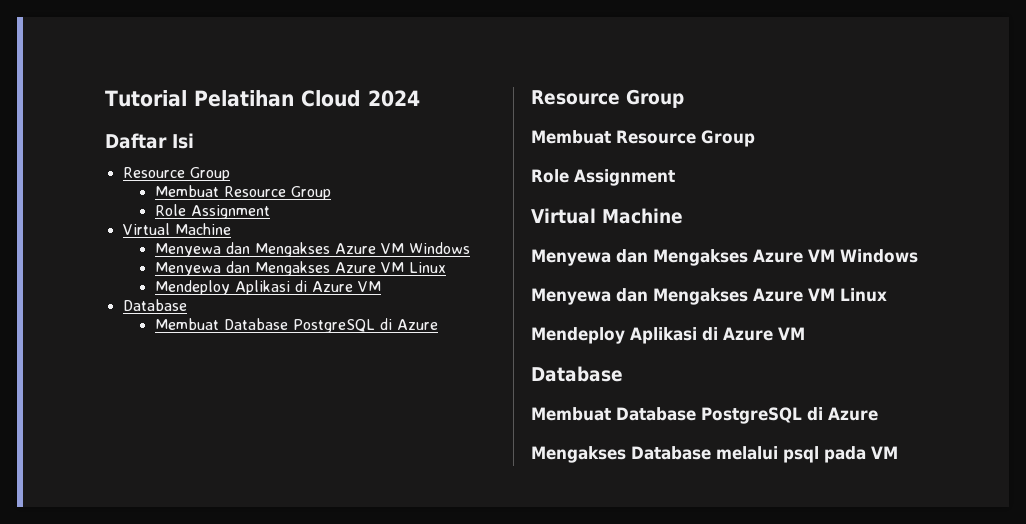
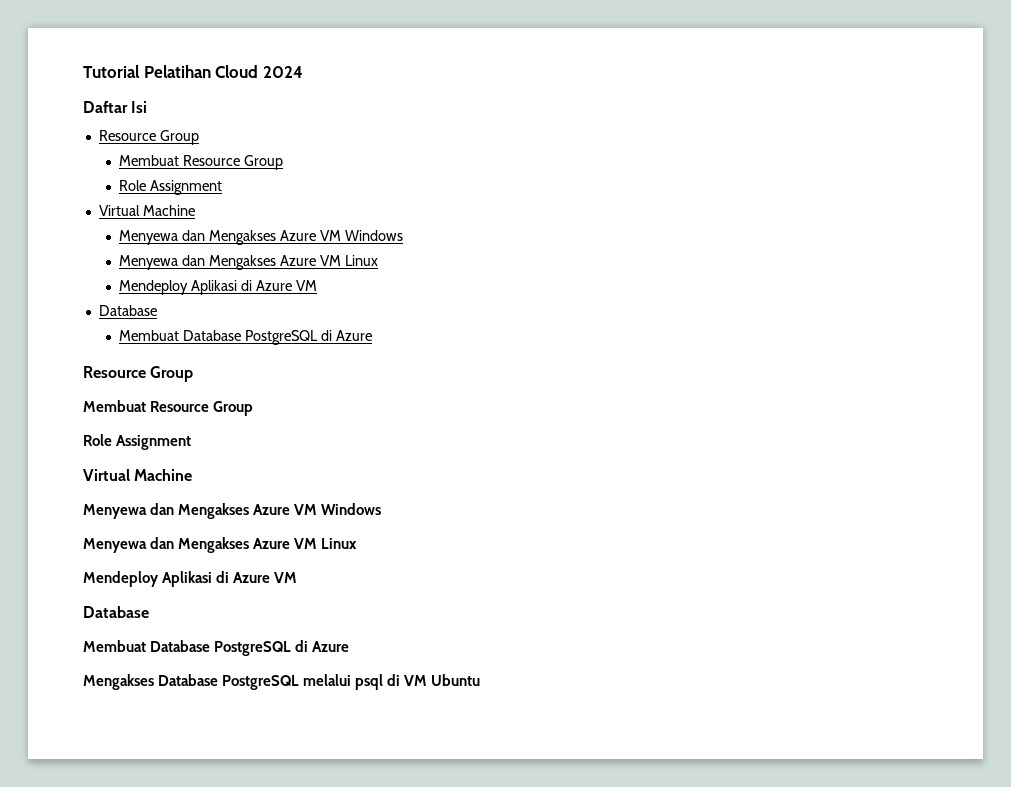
- Mengakses Database melalui psql pada VM
+ Mengakses Database PostgreSQL melalui psql di VM Ubuntu

